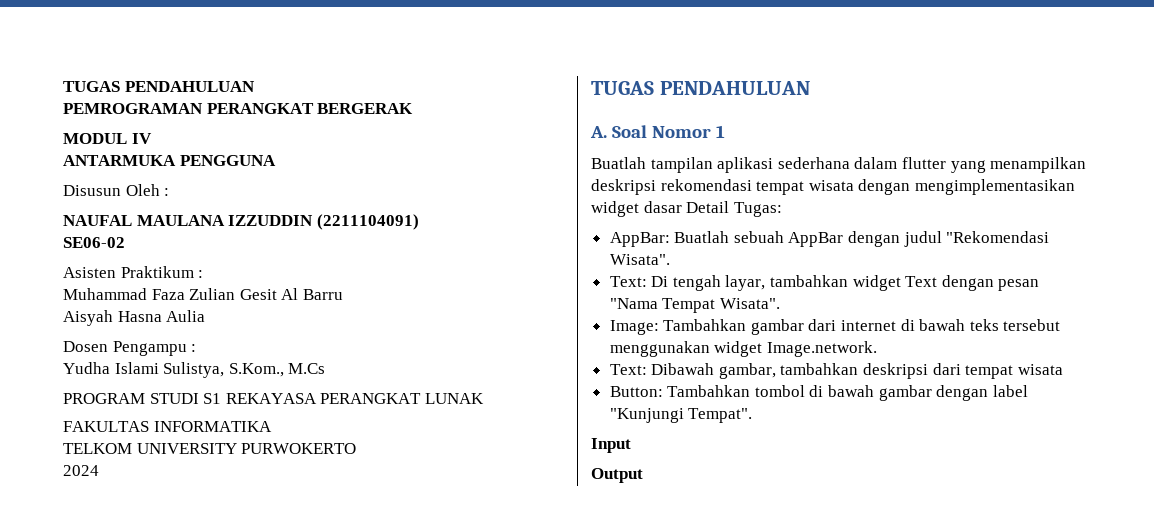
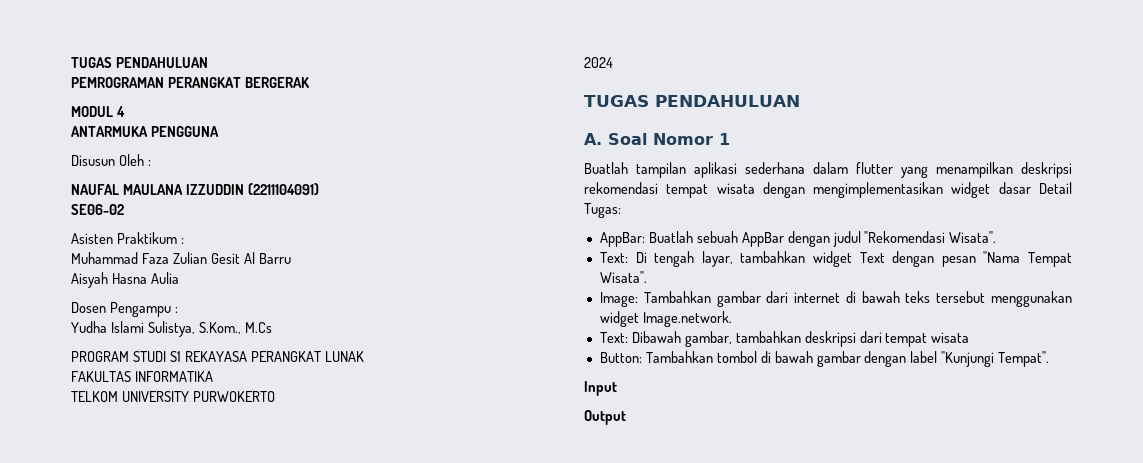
- MODUL IV
+ MODUL 4

